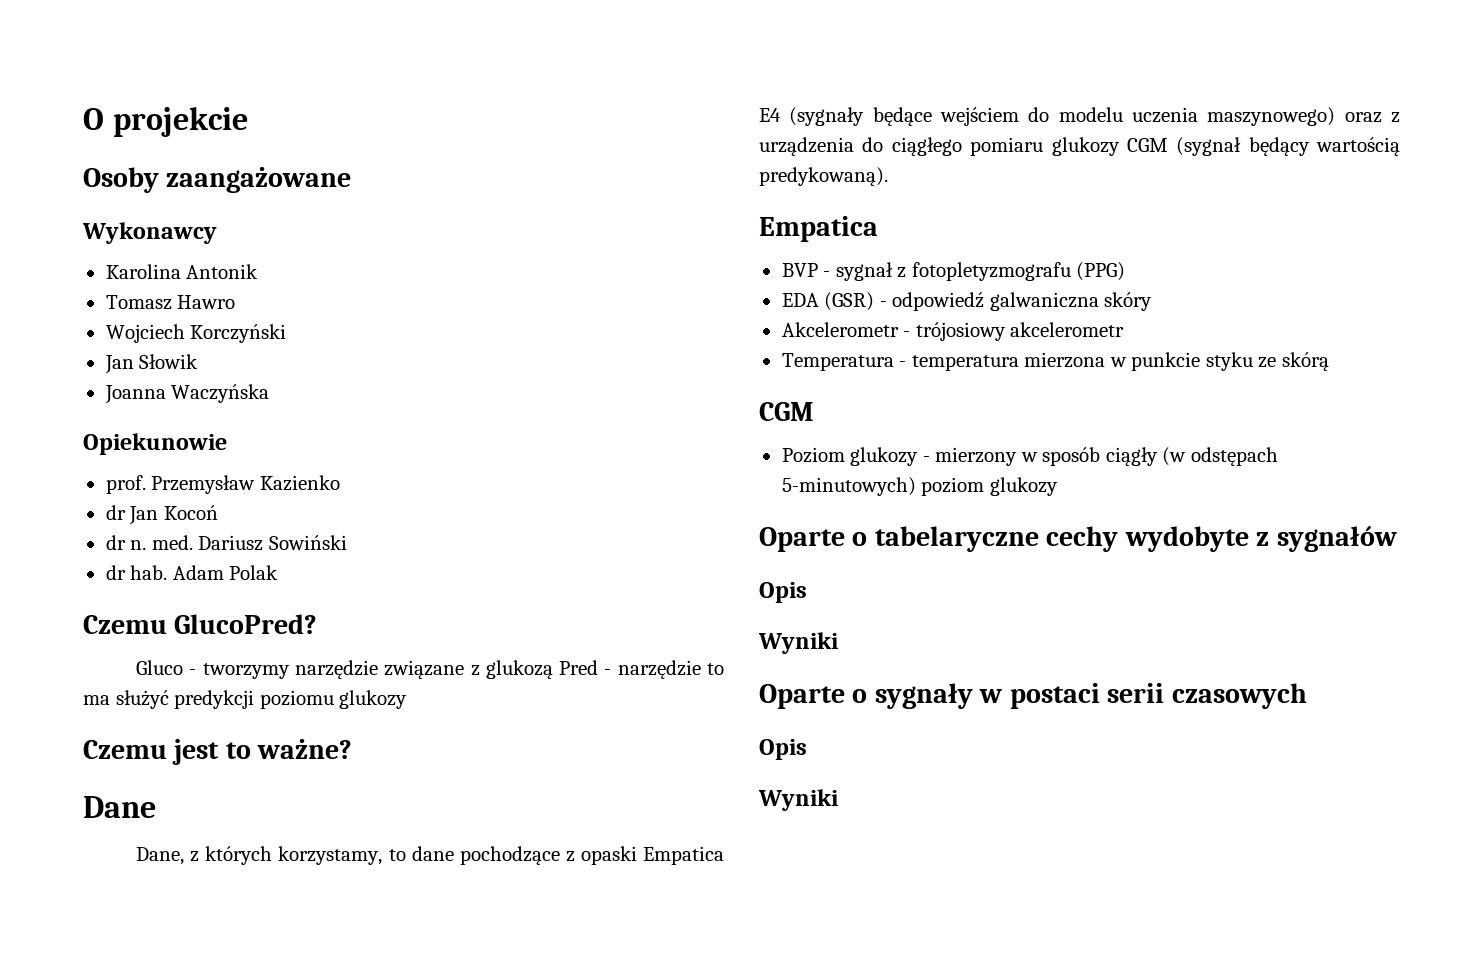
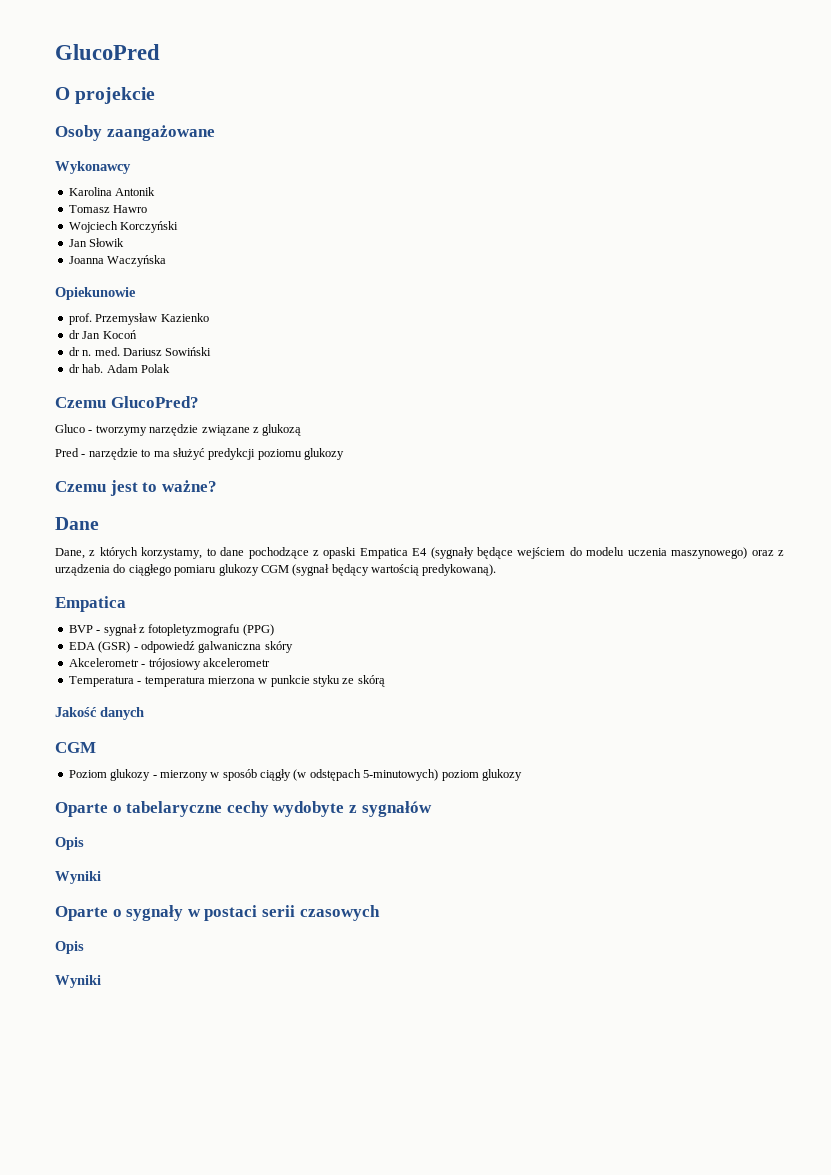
+ GlucoPred
- Gluco - tworzymy narzędzie związane z glukozą Pred - narzędzie to ma służyć predykcji poziomu glukozy
+ Gluco - tworzymy narzędzie związane z glukozą
+ Pred - narzędzie to ma służyć predykcji poziomu glukozy
+ Jakość danych

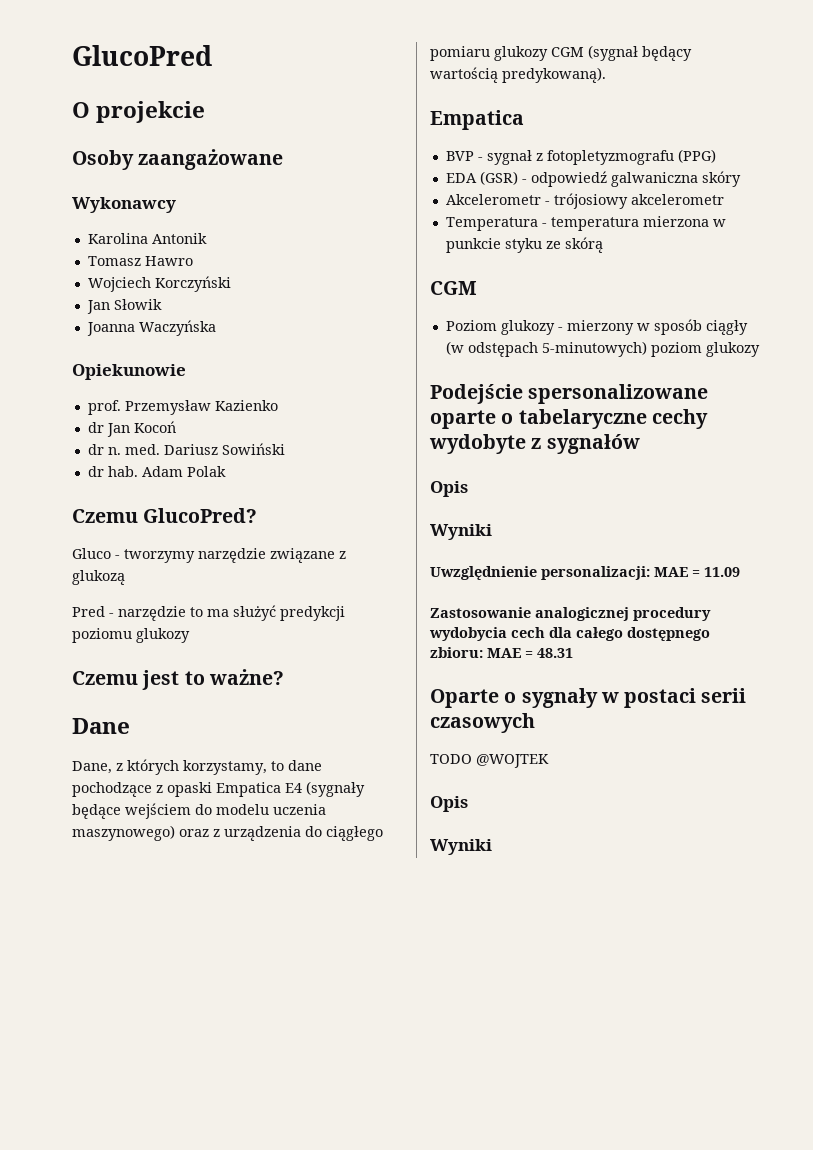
- Jakość danych
- Oparte o tabelaryczne cechy wydobyte z sygnałów
+ Podejście spersonalizowane oparte o tabelaryczne cechy wydobyte z sygnałów
+ Uwzględnienie personalizacji: MAE = 11.09
+ Zastosowanie analogicznej procedury wydobycia cech dla całego dostępnego zbioru: MAE = 48.31
+ TODO @WOJTEK

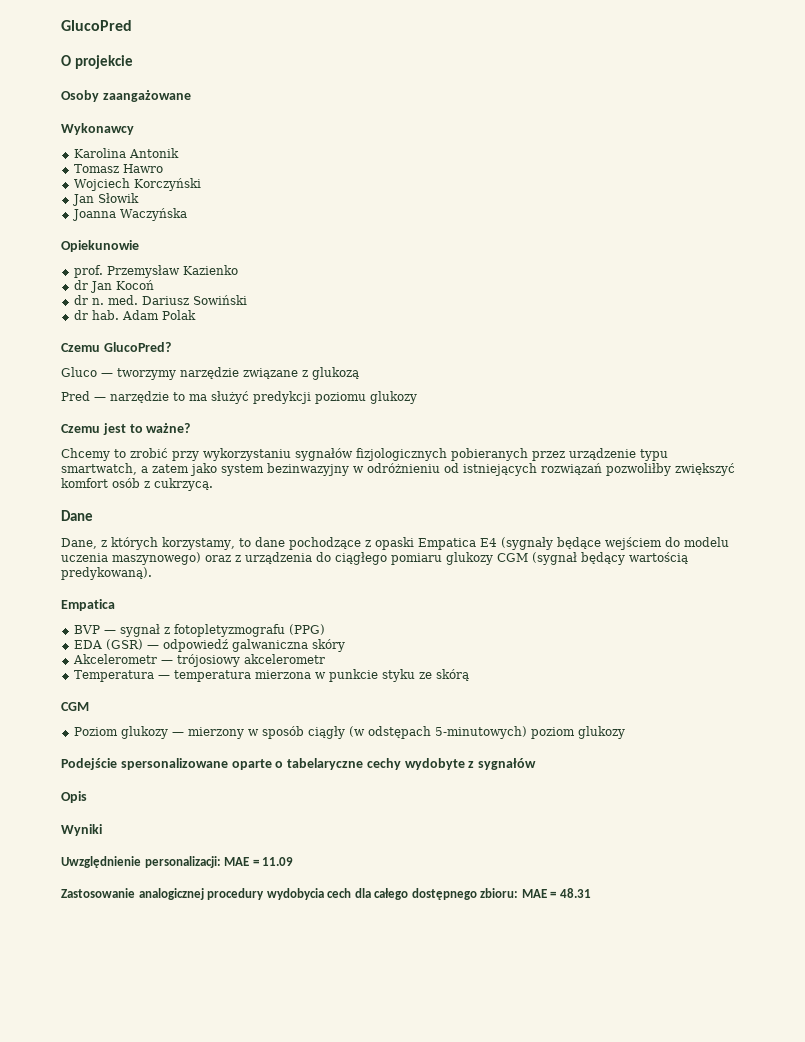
- Gluco - tworzymy narzędzie związane z glukozą
+ Gluco — tworzymy narzędzie związane z glukozą
- Pred - narzędzie to ma służyć predykcji poziomu glukozy
+ Pred — narzędzie to ma służyć predykcji poziomu glukozy
+ Chcemy to zrobić przy wykorzystaniu sygnałów fizjologicznych pobieranych przez urządzenie typu smartwatch, a zatem jako system bezinwazyjny w odróżnieniu od istniejących rozwiązań pozwoliłby zwiększyć komfort osób z cukrzycą.
- BVP - sygnał z fotopletyzmografu (PPG)
+ BVP — sygnał z fotopletyzmografu (PPG)
- EDA (GSR) - odpowiedź galwaniczna skóry
+ EDA (GSR) — odpowiedź galwaniczna skóry
- Akcelerometr - trójosiowy akcelerometr
+ Akcelerometr — trójosiowy akcelerometr
- Temperatura - temperatura mierzona w punkcie styku ze skórą
+ Temperatura — temperatura mierzona w punkcie styku ze skórą
- Poziom glukozy - mierzony w sposób ciągły (w odstępach 5-minutowych) poziom glukozy
+ Poziom glukozy — mierzony w sposób ciągły (w odstępach 5-minutowych) poziom glukozy
- Oparte o sygnały w postaci serii czasowych
- TODO @WOJTEK
- Opis
- Wyniki

